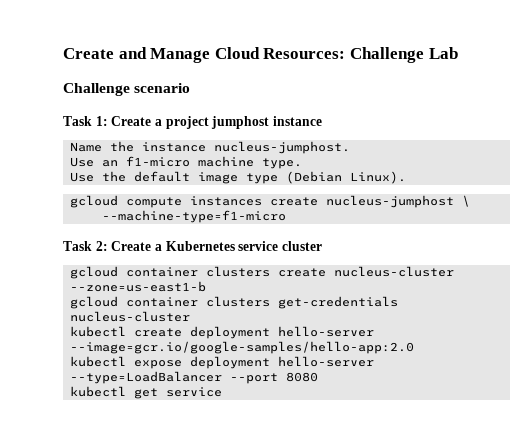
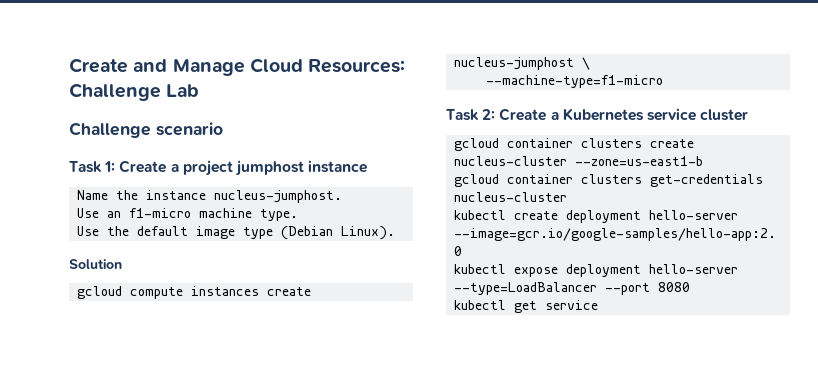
+ Solution

